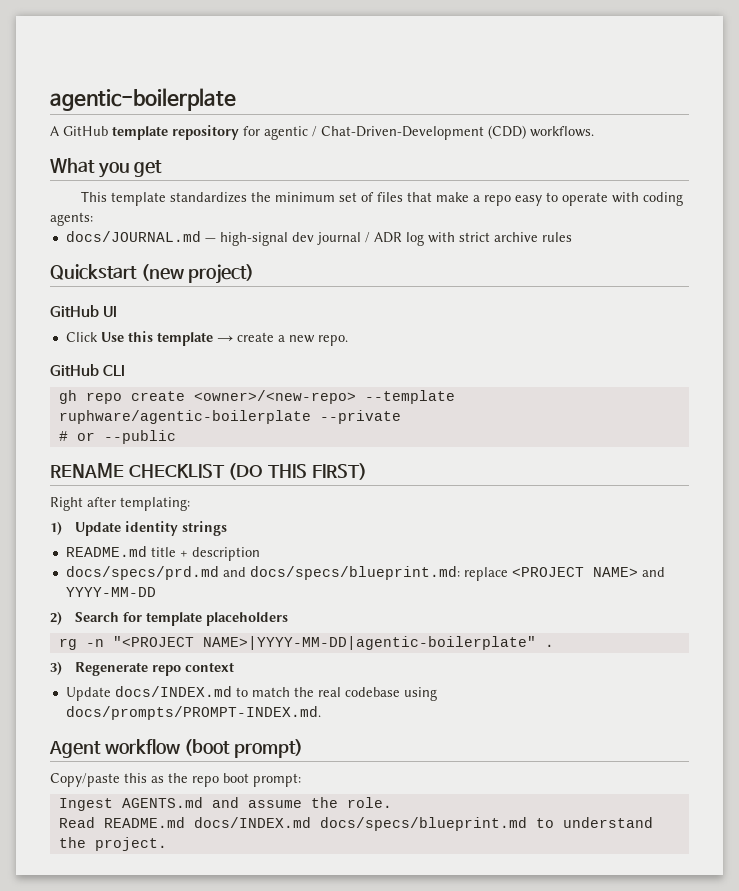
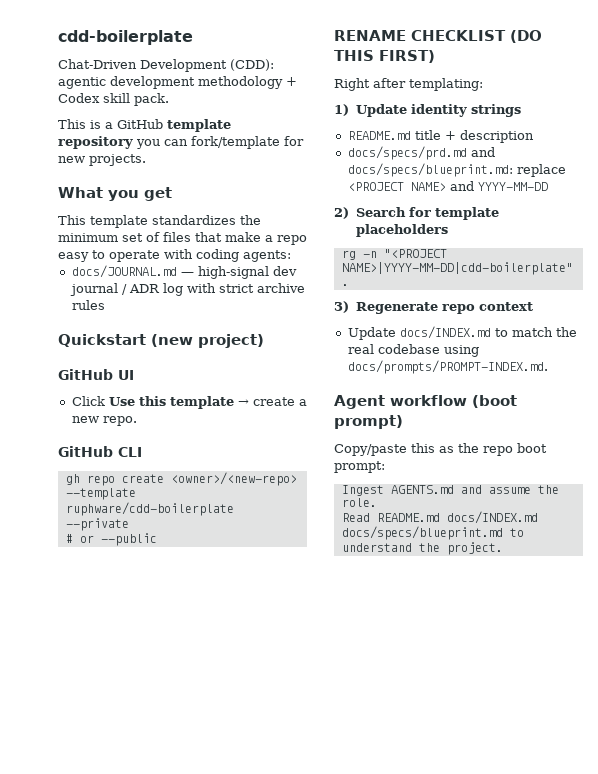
- agentic-boilerplate
- A GitHub template repository for agentic / Chat‑Driven‑Development (CDD) workflows.
+ cdd-boilerplate
+ Chat‑Driven Development (CDD): agentic development methodology + Codex skill pack.
+ This is a GitHub template repository you can fork/template for new projects.
- gh repo create <owner>/<new-repo> --template ruphware/agentic-boilerplate --private
+ gh repo create <owner>/<new-repo> --template ruphware/cdd-boilerplate --private
- rg -n "<PROJECT NAME>|YYYY-MM-DD|agentic-boilerplate" .
+ rg -n "<PROJECT NAME>|YYYY-MM-DD|cdd-boilerplate" .

